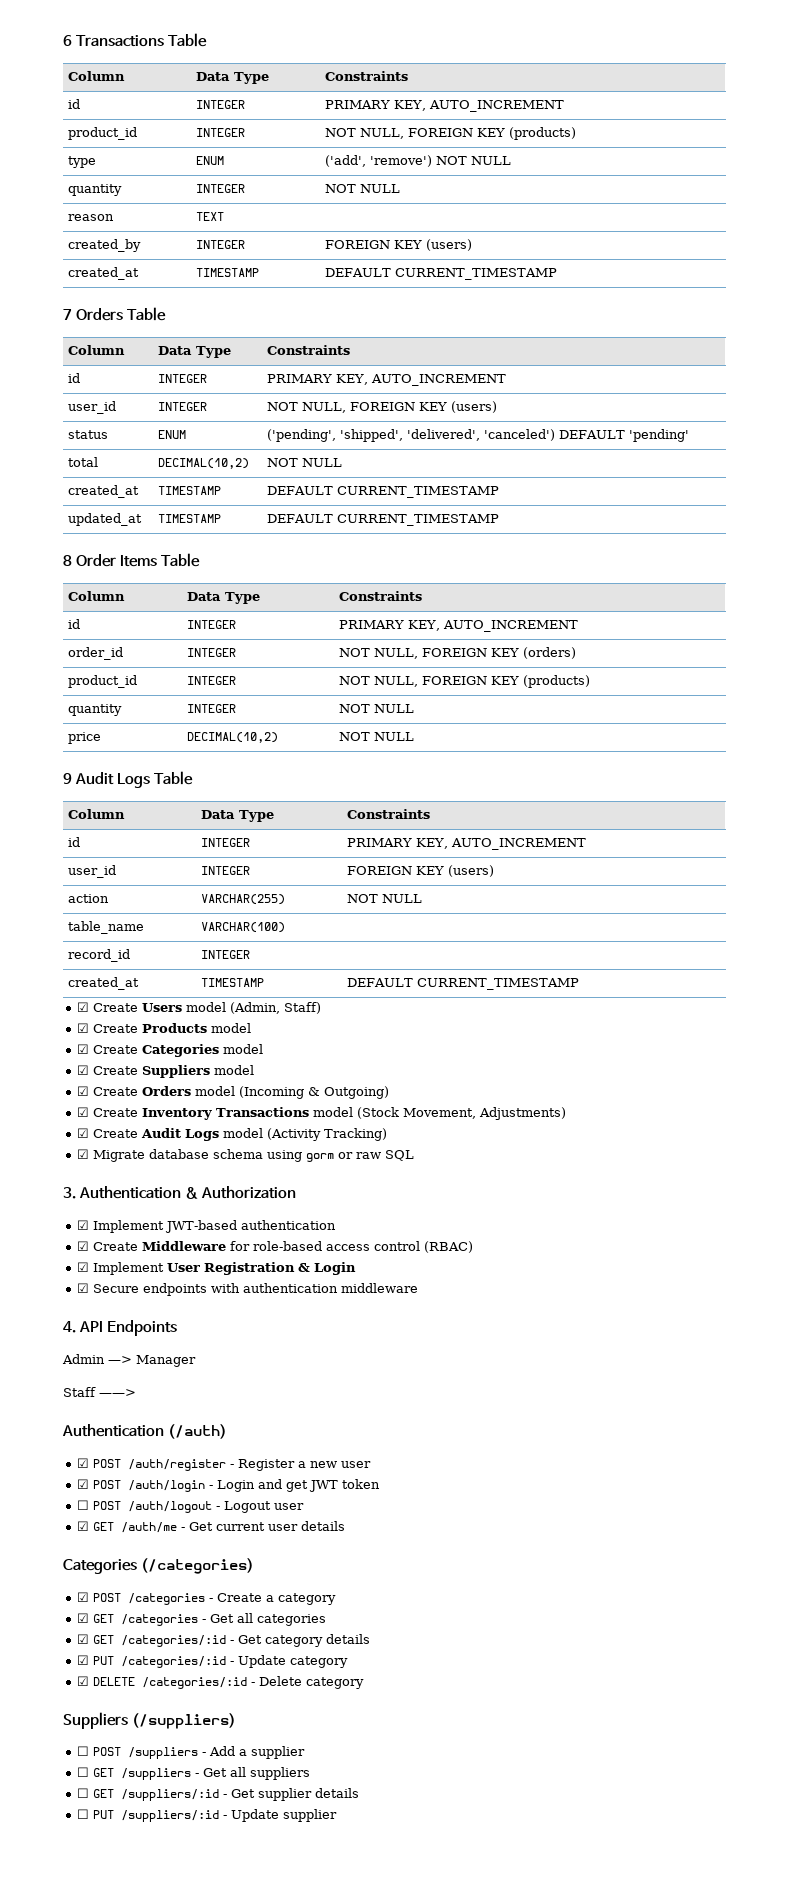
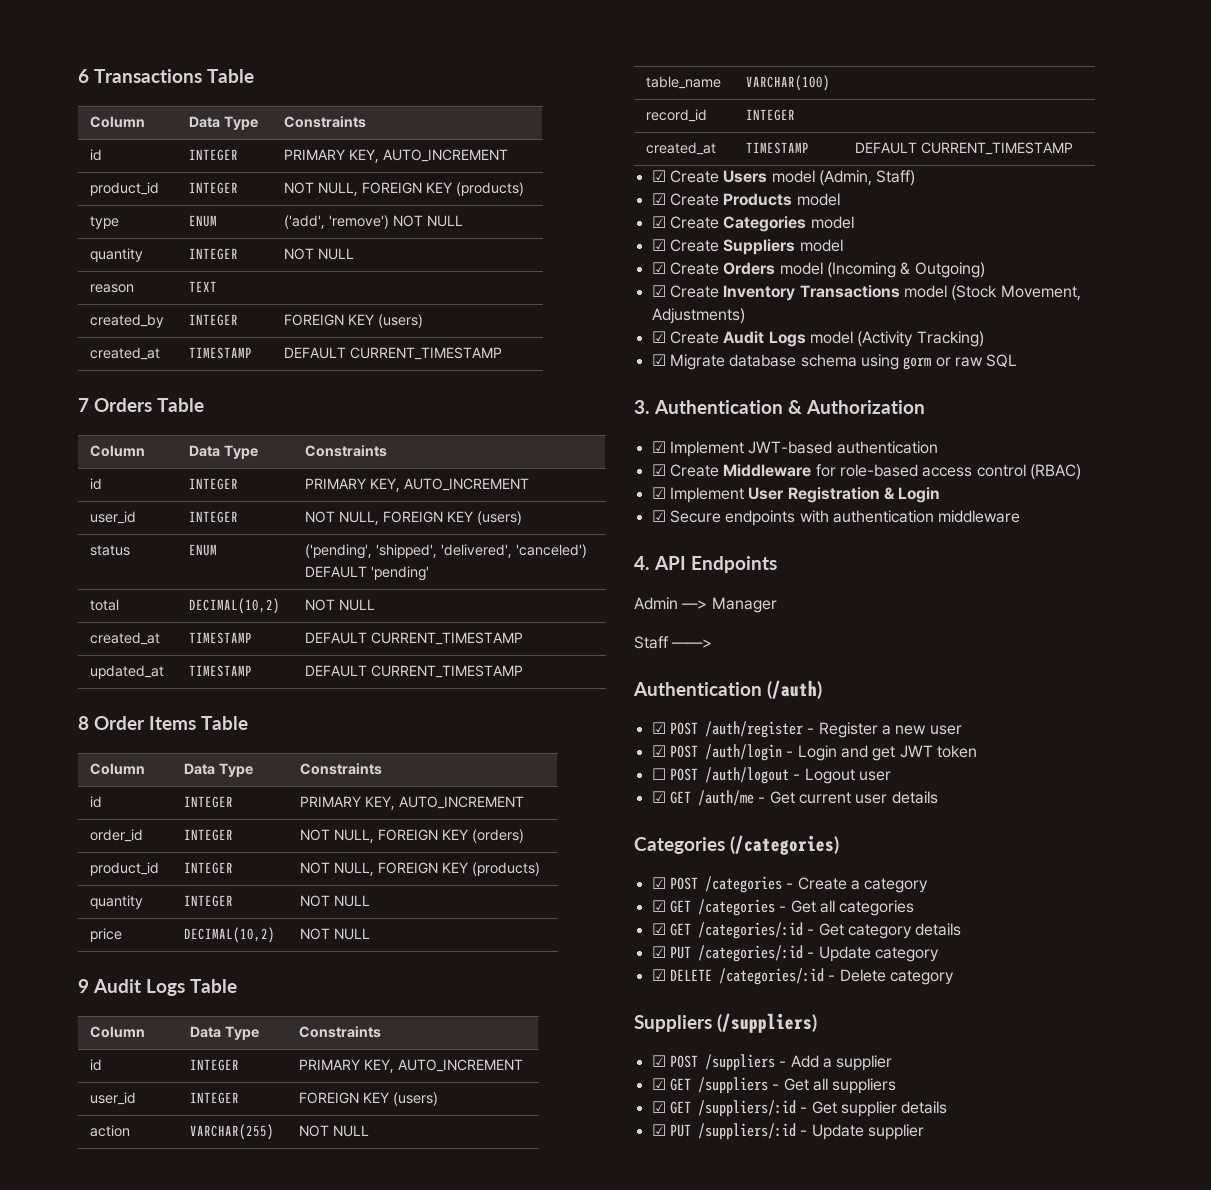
- ☐ POST /suppliers - Add a supplier
+ ☑ POST /suppliers - Add a supplier
- ☐ GET /suppliers - Get all suppliers
+ ☑ GET /suppliers - Get all suppliers
- ☐ GET /suppliers/:id - Get supplier details
+ ☑ GET /suppliers/:id - Get supplier details
- ☐ PUT /suppliers/:id - Update supplier
+ ☑ PUT /suppliers/:id - Update supplier

